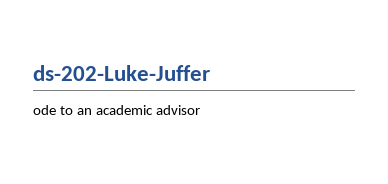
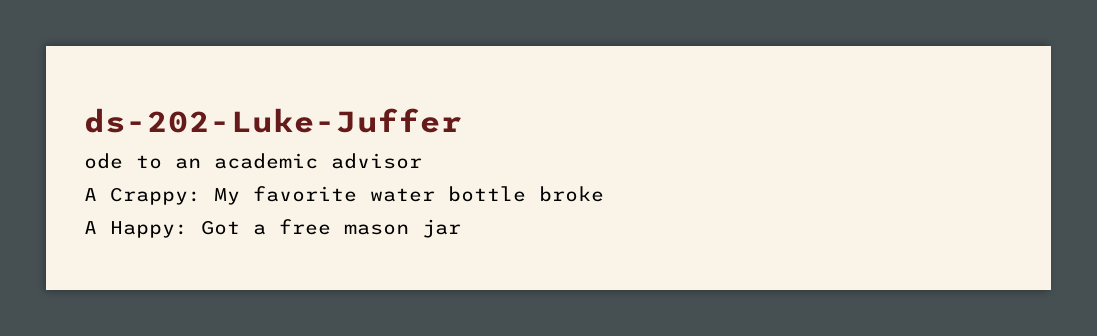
+ A Crappy: My favorite water bottle broke
+ A Happy: Got a free mason jar

